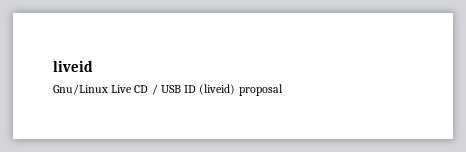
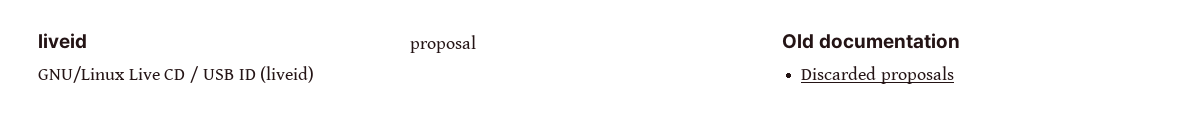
- Gnu/Linux Live CD / USB ID (liveid) proposal
+ GNU/Linux Live CD / USB ID (liveid) proposal
+ Old documentation
+ Discarded proposals

